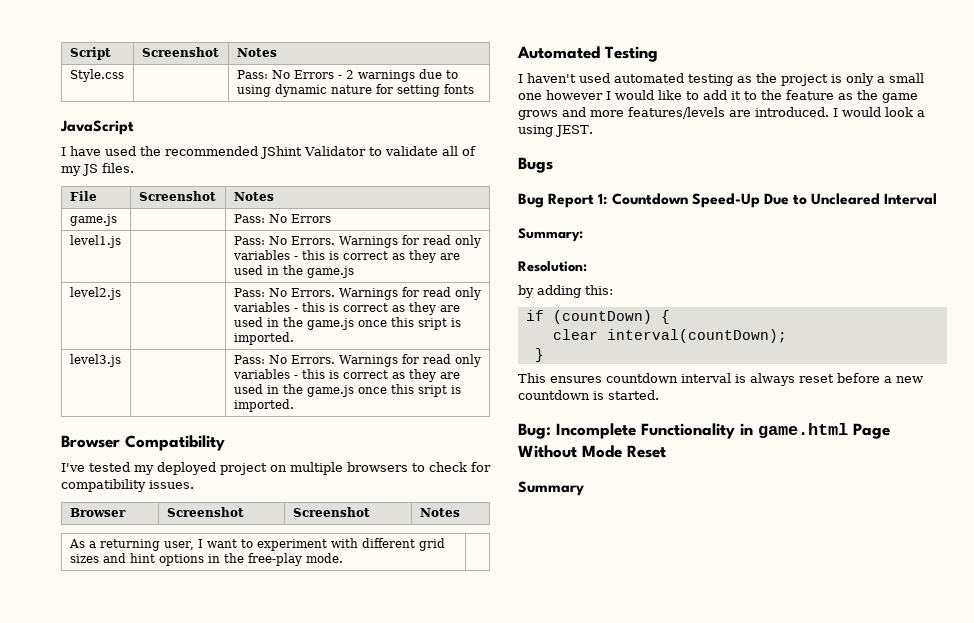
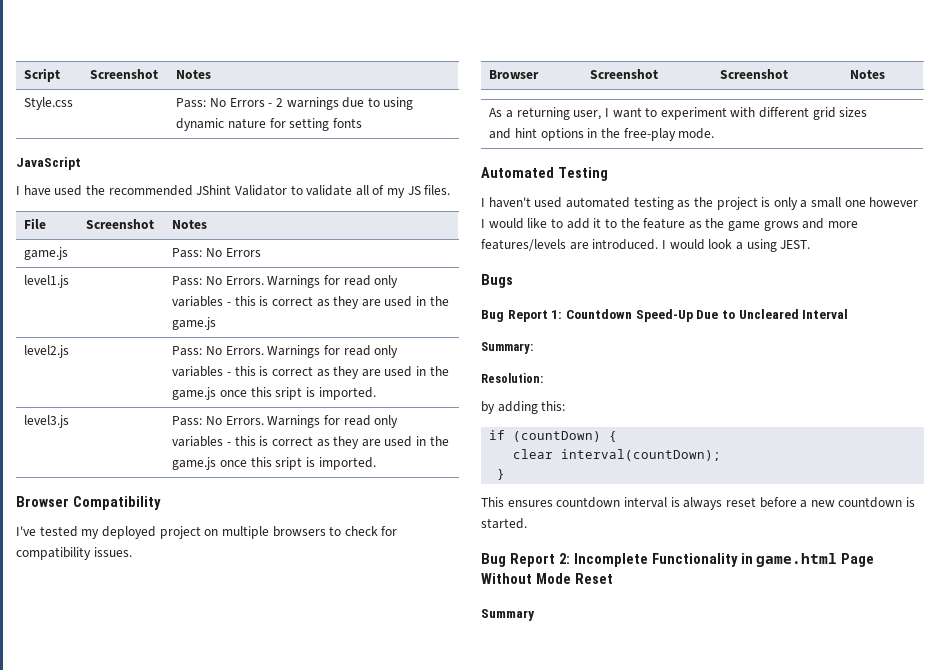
- Bug: Incomplete Functionality in game.html Page Without Mode Reset
+ Bug Report 2: Incomplete Functionality in game.html Page Without Mode Reset

